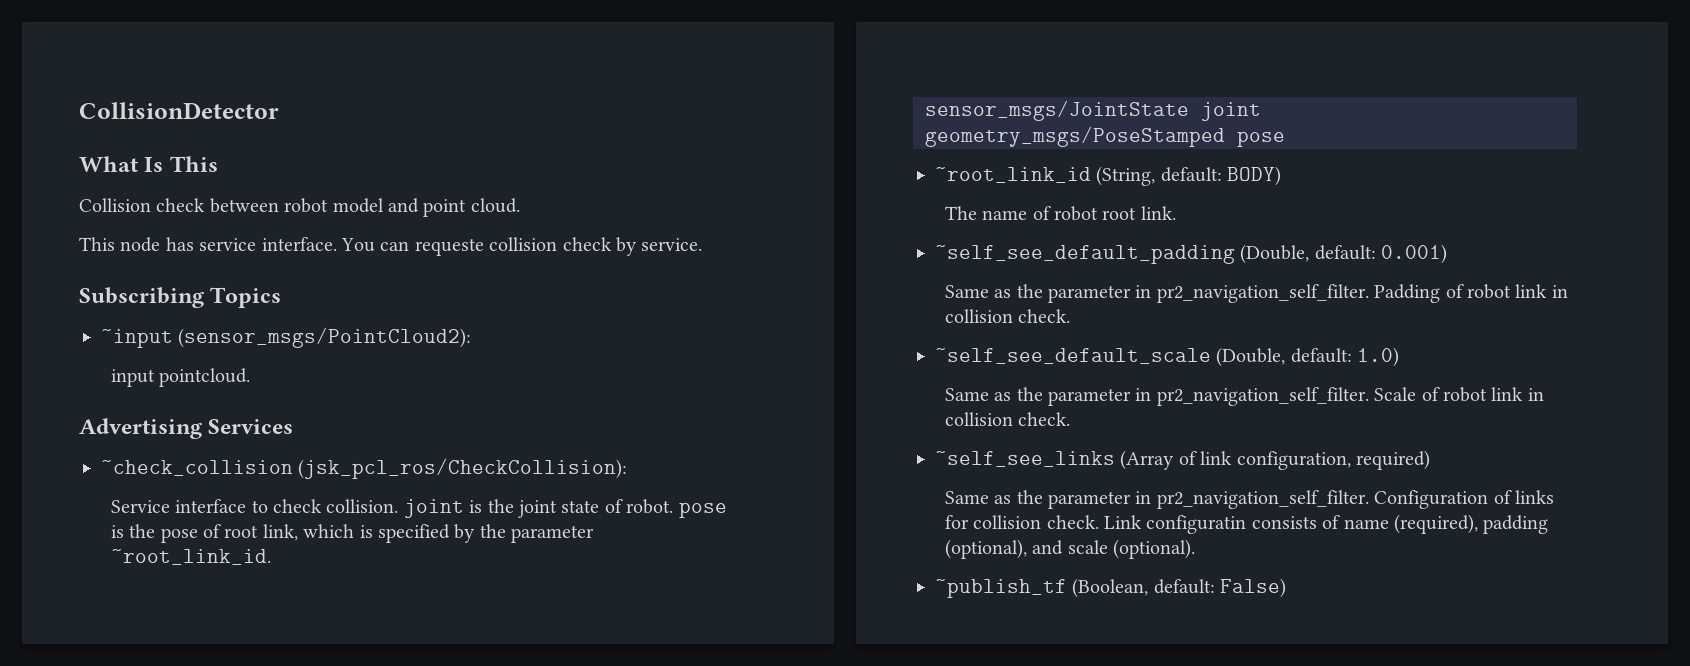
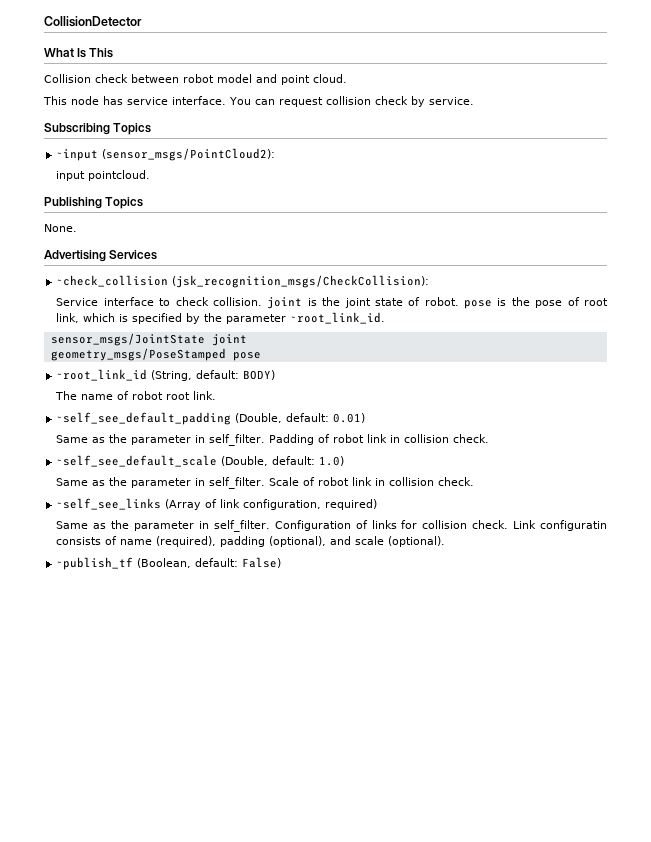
- You can requeste collision check by service.
+ You can request collision check by service.
+ Publishing Topics
+ None.
- ~check_collision (jsk_pcl_ros/CheckCollision):
+ ~check_collision (jsk_recognition_msgs/CheckCollision):
- ~self_see_default_padding (Double, default: 0.001)
- Same as the parameter in pr2_navigation_self_filter.
+ ~self_see_default_padding (Double, default: 0.01)
+ Same as the parameter in self_filter.
  ~self_see_default_scale (Double, default: 1.0)
- Same as the parameter in pr2_navigation_self_filter.
+ Same as the parameter in self_filter.
  ~self_see_links (Array of link configuration, required)
- Same as the parameter in pr2_navigation_self_filter.
+ Same as the parameter in self_filter.

